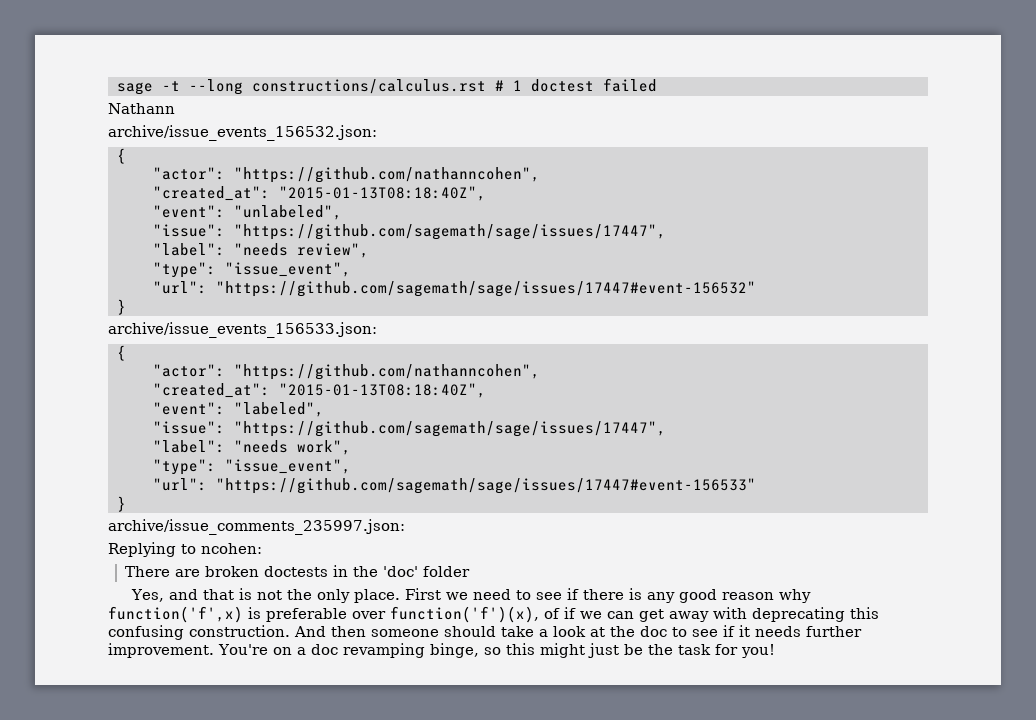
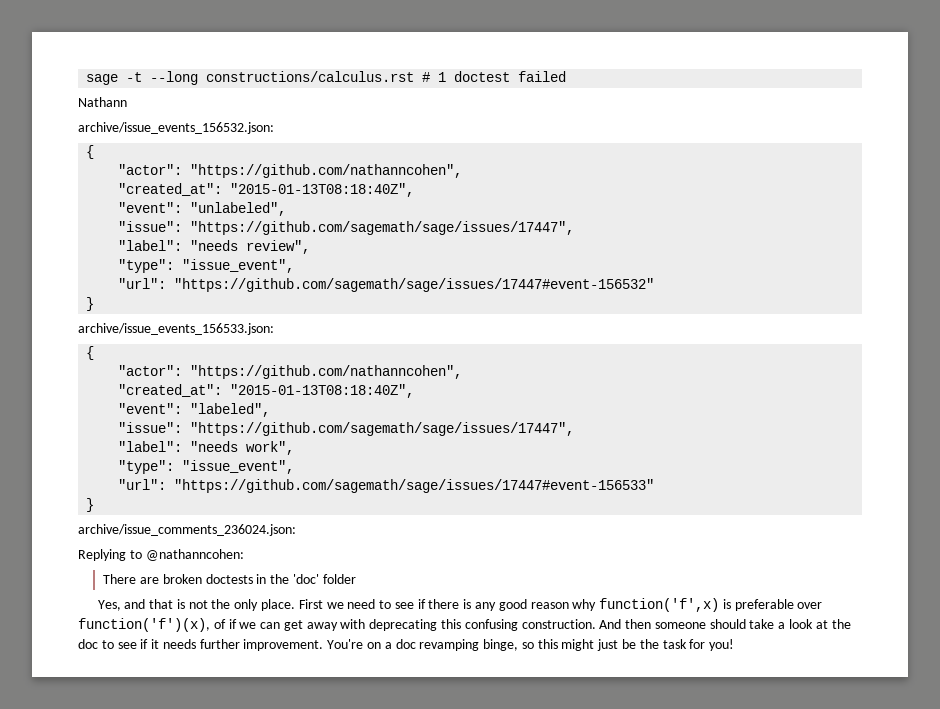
- archive/issue_comments_235997.json:
+ archive/issue_comments_236024.json:
- Replying to ncohen:
+ Replying to @nathanncohen:

